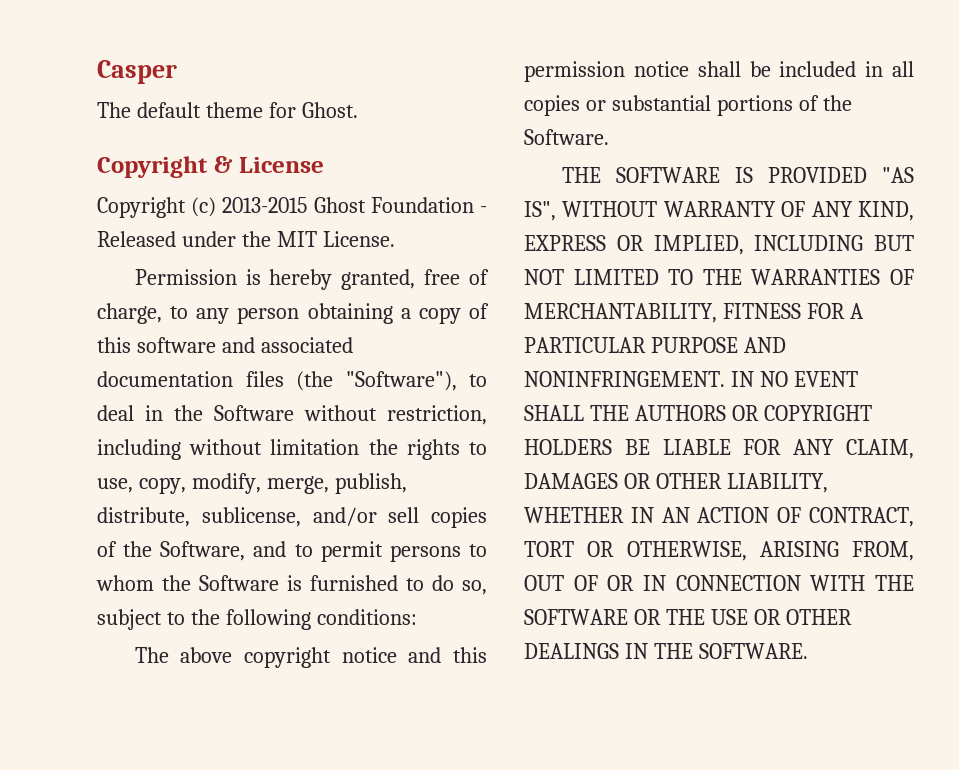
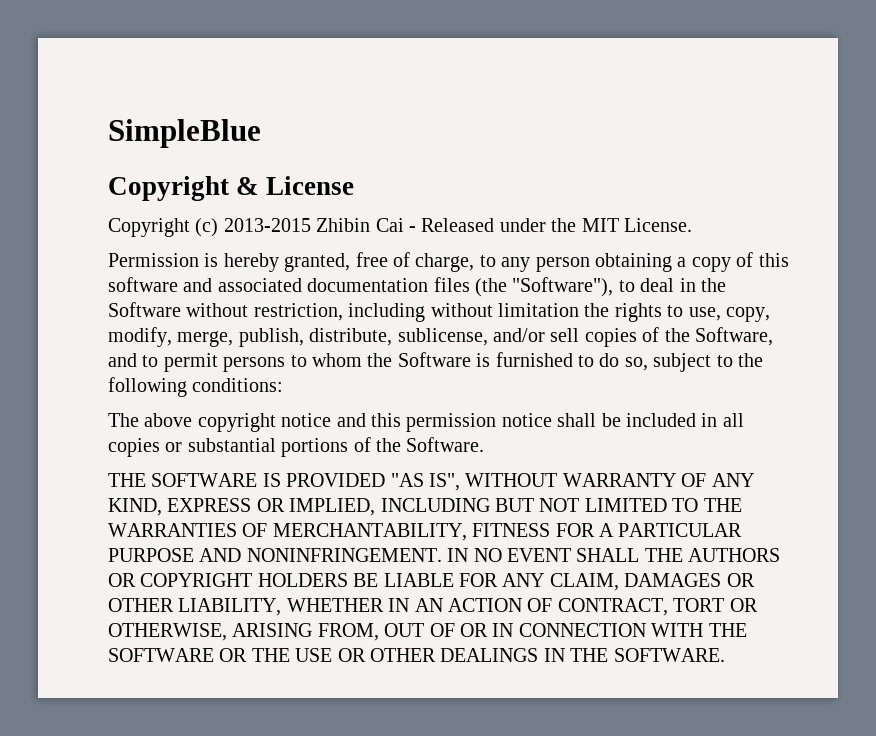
- Casper
- The default theme for Ghost.
+ SimpleBlue
- Copyright (c) 2013-2015 Ghost Foundation - Released under the MIT License.
+ Copyright (c) 2013-2015 Zhibin Cai - Released under the MIT License.

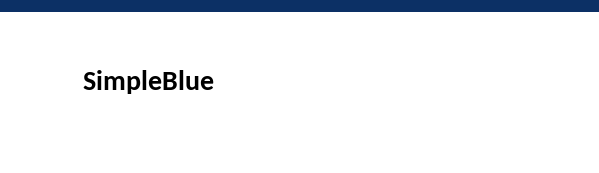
- Copyright & License
- Copyright (c) 2013-2015 Zhibin Cai - Released under the MIT License.
- Permission is hereby granted, free of charge, to any person obtaining a copy of this software and associated documentation files (the "Software"), to deal in the Software without restriction, including without limitation the rights to use, copy, modify, merge, publish, distribute, sublicense, and/or sell copies of the Software, and to permit persons to whom the Software is furnished to do so, subject to the following conditions:
- The above copyright notice and this permission notice shall be included in all copies or substantial portions of the Software.
- THE SOFTWARE IS PROVIDED "AS IS", WITHOUT WARRANTY OF ANY KIND, EXPRESS OR IMPLIED, INCLUDING BUT NOT LIMITED TO THE WARRANTIES OF MERCHANTABILITY, FITNESS FOR A PARTICULAR PURPOSE AND NONINFRINGEMENT. IN NO EVENT SHALL THE AUTHORS OR COPYRIGHT HOLDERS BE LIABLE FOR ANY CLAIM, DAMAGES OR OTHER LIABILITY, WHETHER IN AN ACTION OF CONTRACT, TORT OR OTHERWISE, ARISING FROM, OUT OF OR IN CONNECTION WITH THE SOFTWARE OR THE USE OR OTHER DEALINGS IN THE SOFTWARE.

